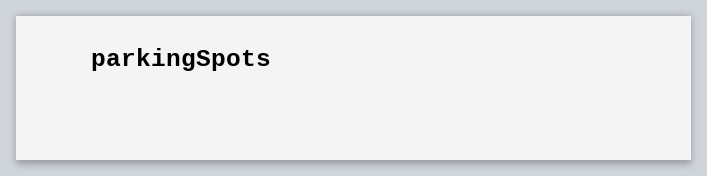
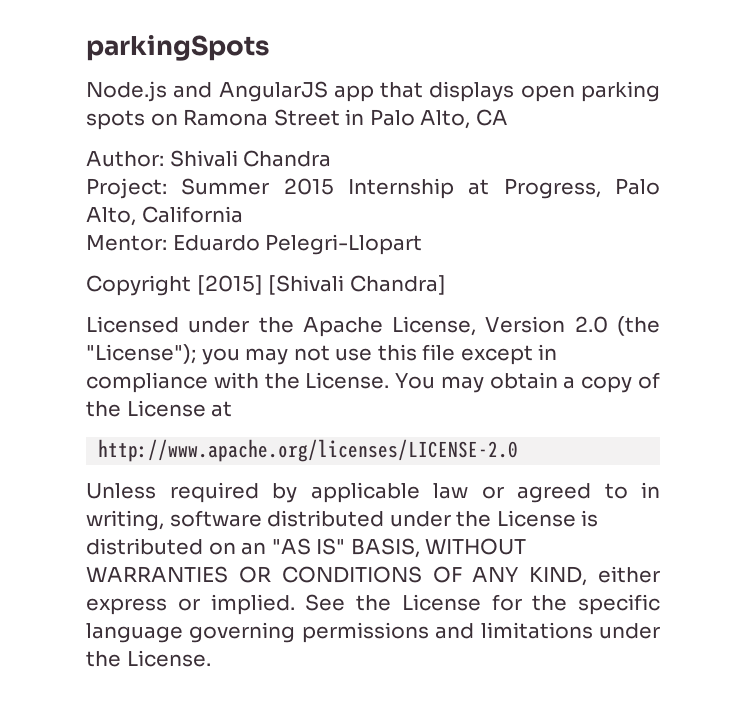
+ Node.js and AngularJS app that displays open parking spots on Ramona Street in Palo Alto, CA
+ Author: Shivali Chandra
+ Project: Summer 2015 Internship at Progress, Palo Alto, California
+ Mentor: Eduardo Pelegri-Llopart
+ Copyright [2015] [Shivali Chandra]
+ Licensed under the Apache License, Version 2.0 (the "License"); you may not use this file except in compliance with the License. You may obtain a copy of the License at
+ http://www.apache.org/licenses/LICENSE-2.0
+ Unless required by applicable law or agreed to in writing, software distributed under the License is distributed on an "AS IS" BASIS, WITHOUT WARRANTIES OR CONDITIONS OF ANY KIND, either express or implied. See the License for the specific language governing permissions and limitations under the License.

